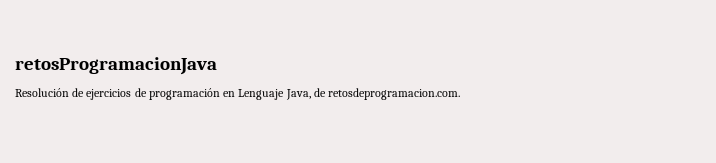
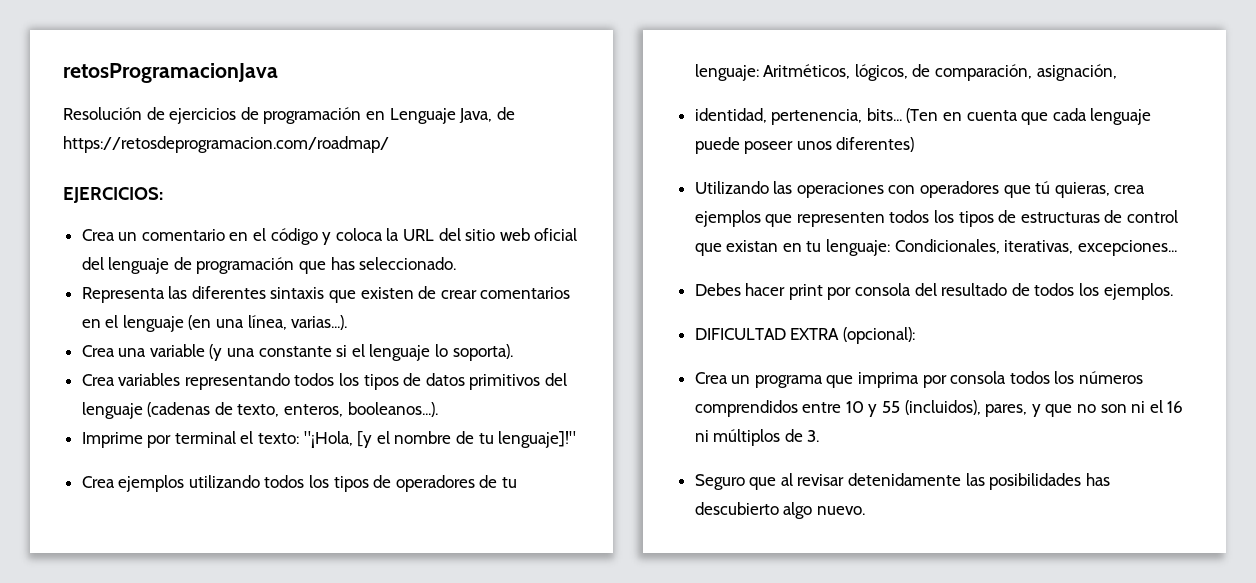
- Resolución de ejercicios de programación en Lenguaje Java, de retosdeprogramacion.com.
+ Resolución de ejercicios de programación en Lenguaje Java, de https://retosdeprogramacion.com/roadmap/
+ EJERCICIOS:
+ Crea un comentario en el código y coloca la URL del sitio web oficial del lenguaje de programación que has seleccionado.
+ Representa las diferentes sintaxis que existen de crear comentarios en el lenguaje (en una línea, varias...).
+ Crea una variable (y una constante si el lenguaje lo soporta).
+ Crea variables representando todos los tipos de datos primitivos del lenguaje (cadenas de texto, enteros, booleanos...).
+ Imprime por terminal el texto: "¡Hola, [y el nombre de tu lenguaje]!"
+ Crea ejemplos utilizando todos los tipos de operadores de tu lenguaje: Aritméticos, lógicos, de comparación, asignación,
+ identidad, pertenencia, bits... (Ten en cuenta que cada lenguaje puede poseer unos diferentes)
+ Utilizando las operaciones con operadores que tú quieras, crea ejemplos que representen todos los tipos de estructuras de control que existan en tu lenguaje: Condicionales, iterativas, excepciones...
+ Debes hacer print por consola del resultado de todos los ejemplos.
+ DIFICULTAD EXTRA (opcional):
+ Crea un programa que imprima por consola todos los números comprendidos entre 10 y 55 (incluidos), pares, y que no son ni el 16 ni múltiplos de 3.
+ Seguro que al revisar detenidamente las posibilidades has descubierto algo nuevo.

